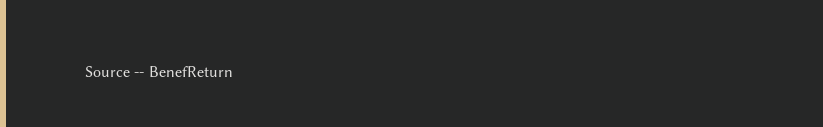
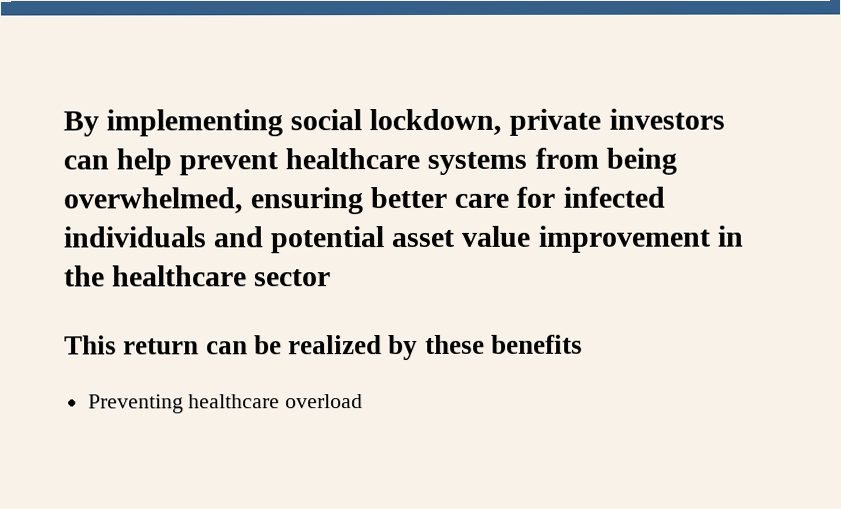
- Source -- BenefReturn
+ By implementing social lockdown, private investors can help prevent healthcare systems from being overwhelmed, ensuring better care for infected individuals and potential asset value improvement in the healthcare sector
+ This return can be realized by these benefits
+ Preventing healthcare overload

